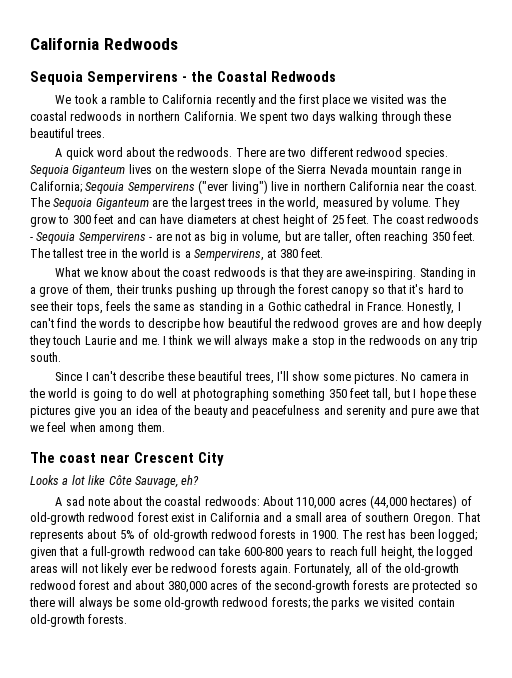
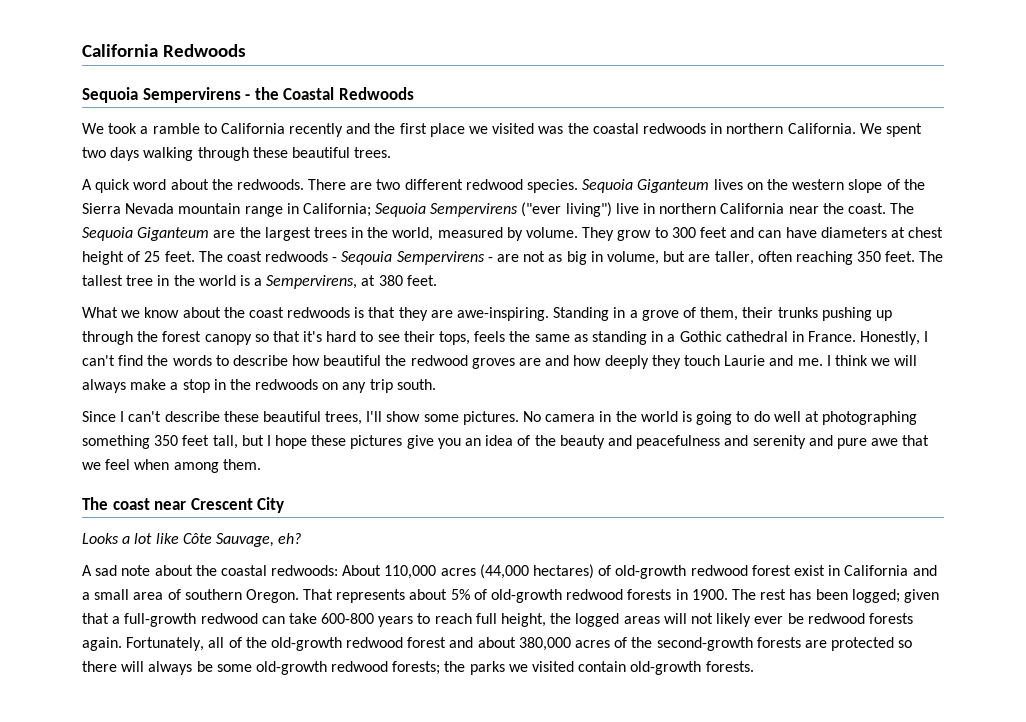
- Sequoia Giganteum lives on the western slope of the Sierra Nevada mountain range in California; Seqouia Sempervirens ("ever living") live in northern California near the coast.
+ Sequoia Giganteum lives on the western slope of the Sierra Nevada mountain range in California; Sequoia Sempervirens ("ever living") live in northern California near the coast.
- Honestly, I can't find the words to descripbe how beautiful the redwood groves are and how deeply they touch Laurie and me.
+ Honestly, I can't find the words to describe how beautiful the redwood groves are and how deeply they touch Laurie and me.

